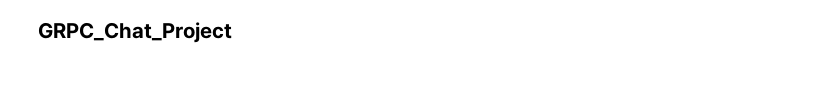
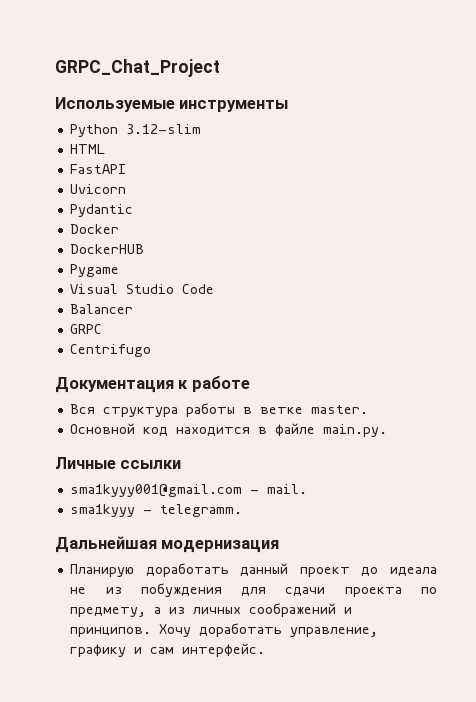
+ Используемые инструменты
+ Python 3.12-slim
+ HTML
+ FastAPI
+ Uvicorn
+ Pydantic
+ Docker
+ DockerHUB
+ Pygame
+ Visual Studio Code
+ Balancer
+ GRPC
+ Centrifugo
+ Документация к работе
+ Вся структура работы в ветке master.
+ Основной код находится в файле main.py.
+ Личные ссылки
+ sma1kyyy001@gmail.com - mail.
+ sma1kyyy - telegramm.
+ Дальнейшая модернизация
+ Планирую доработать данный проект до идеала не из побуждения для сдачи проекта по предмету, а из личных соображений и принципов. Хочу доработать управление, графику и сам интерфейс.

